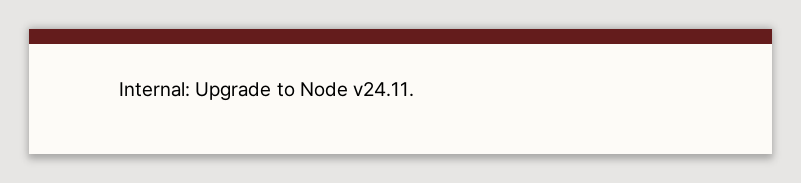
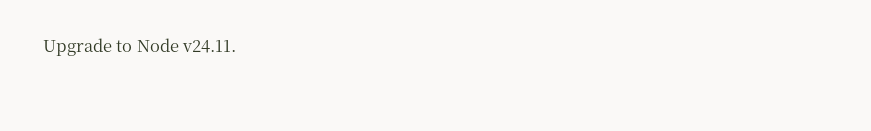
- Internal: Upgrade to Node v24.11.
+ Upgrade to Node v24.11.

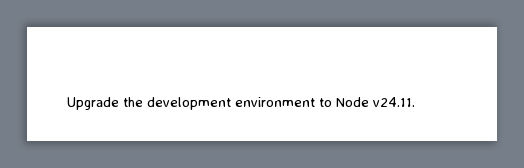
- Upgrade to Node v24.11.
+ Upgrade the development environment to Node v24.11.

